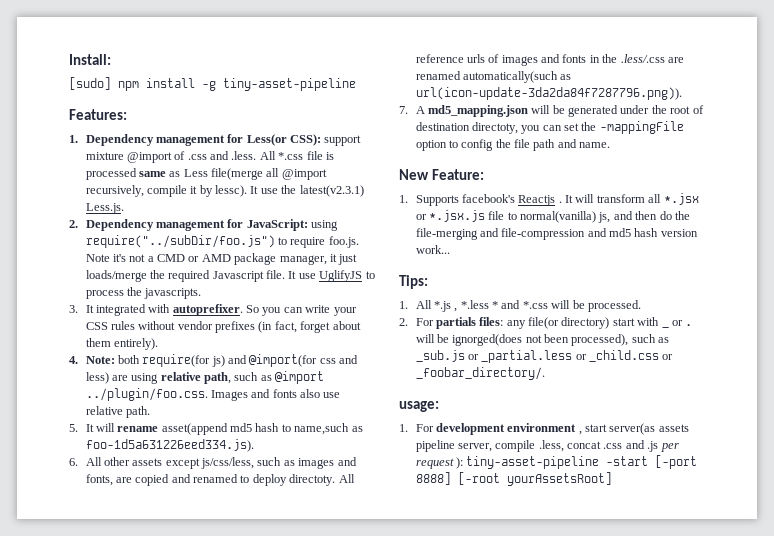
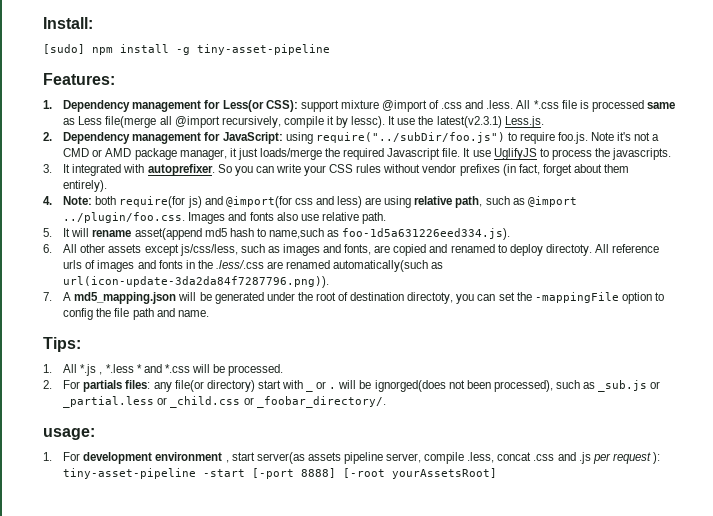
- New Feature:
- 1. Supports facebook's Reactjs . It will transform all *.jsx or *.jsx.js file to normal(vanilla) js, and then do the file-merging and file-compression and md5 hash version work...

